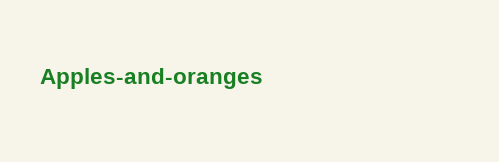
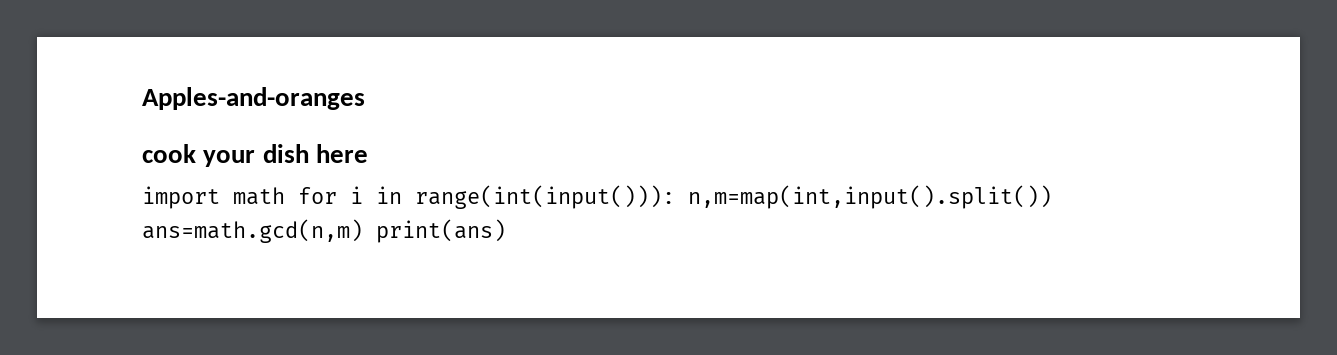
+ cook your dish here
+ import math for i in range(int(input())): n,m=map(int,input().split()) ans=math.gcd(n,m) print(ans)

